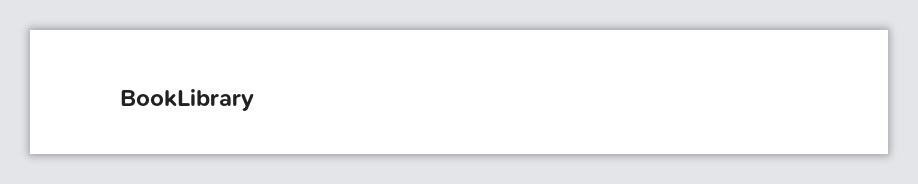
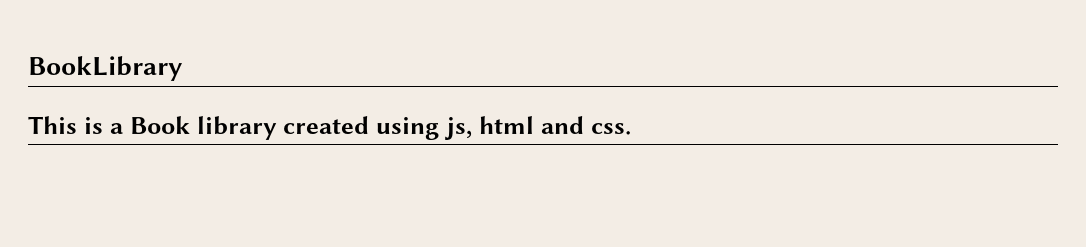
+ This is a Book library created using js, html and css.

